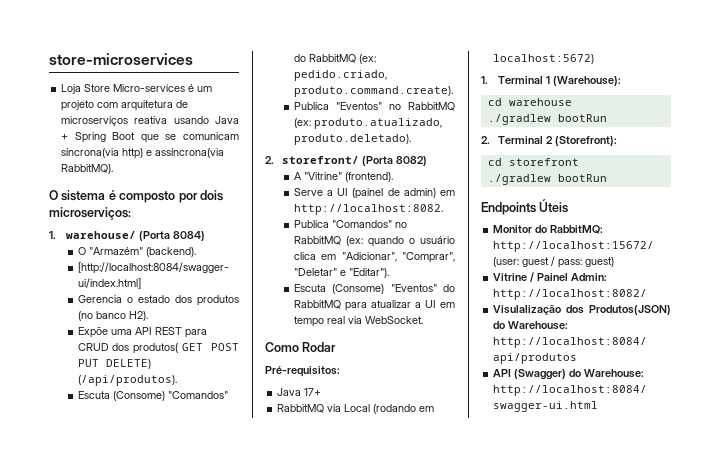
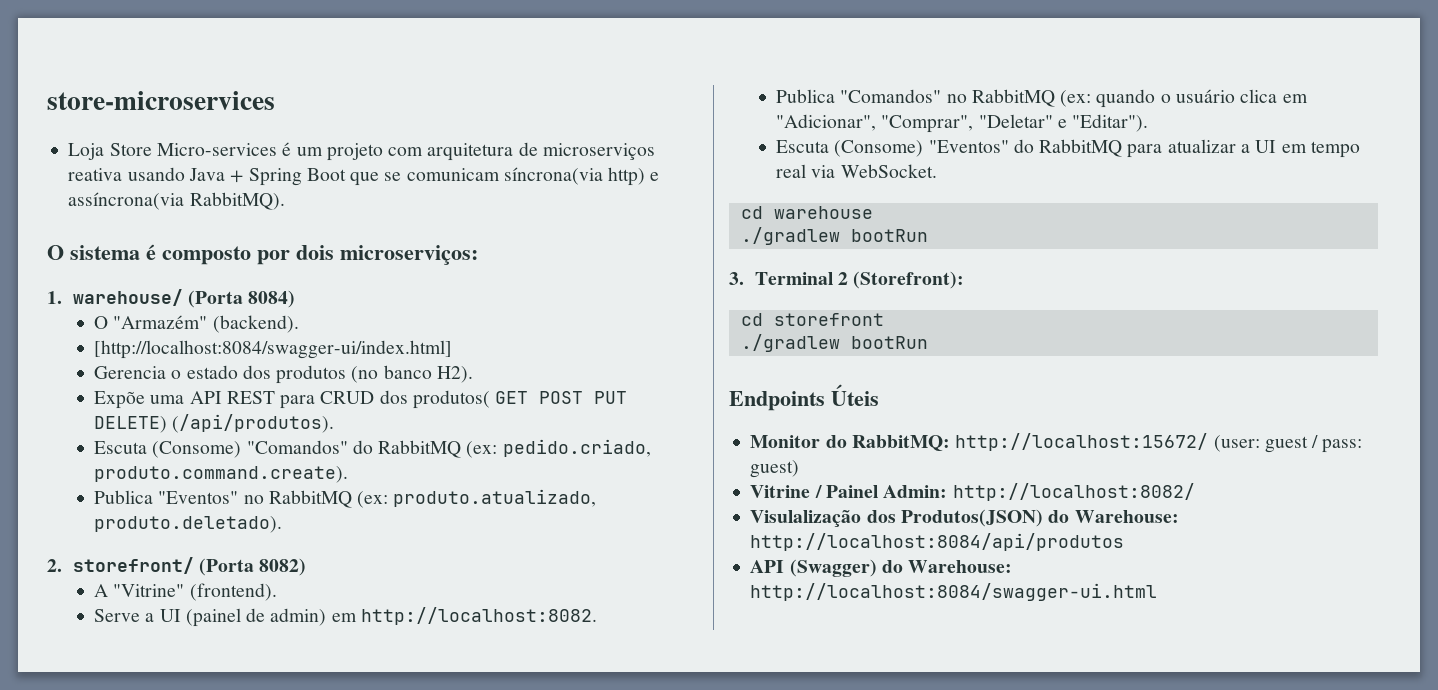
- Como Rodar
- Pré-requisitos:
- Java 17+
- RabbitMQ via Local (rodando em localhost:5672)
- 1. Terminal 1 (Warehouse):
- 2. Terminal 2 (Storefront):
+ 3. Terminal 2 (Storefront):

